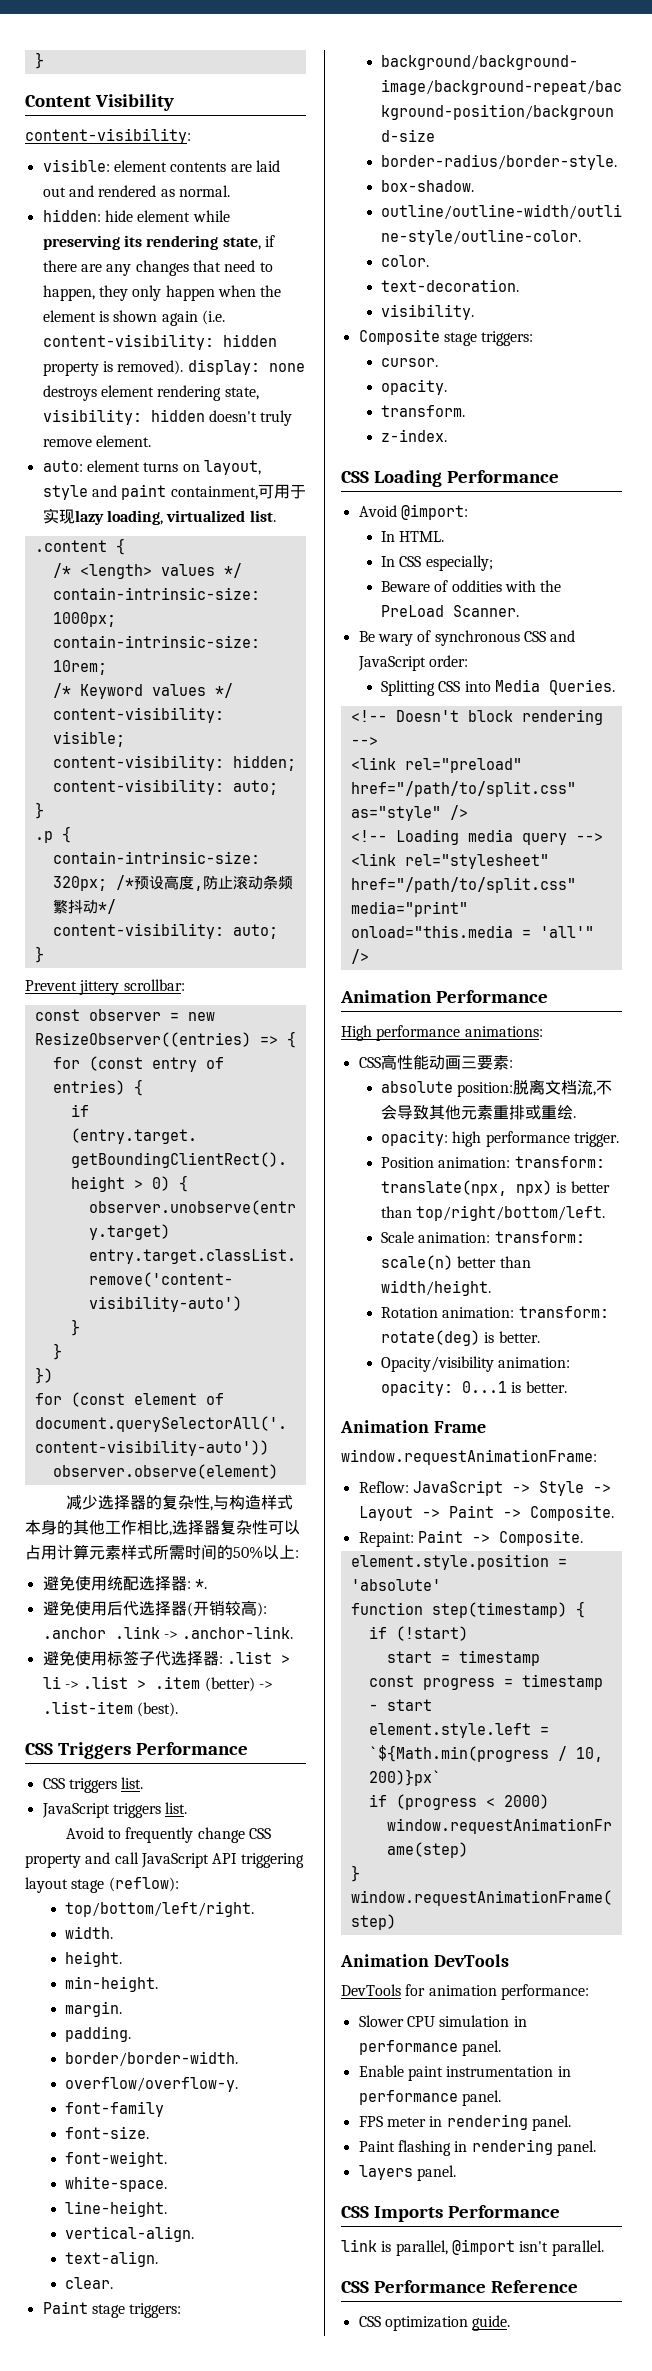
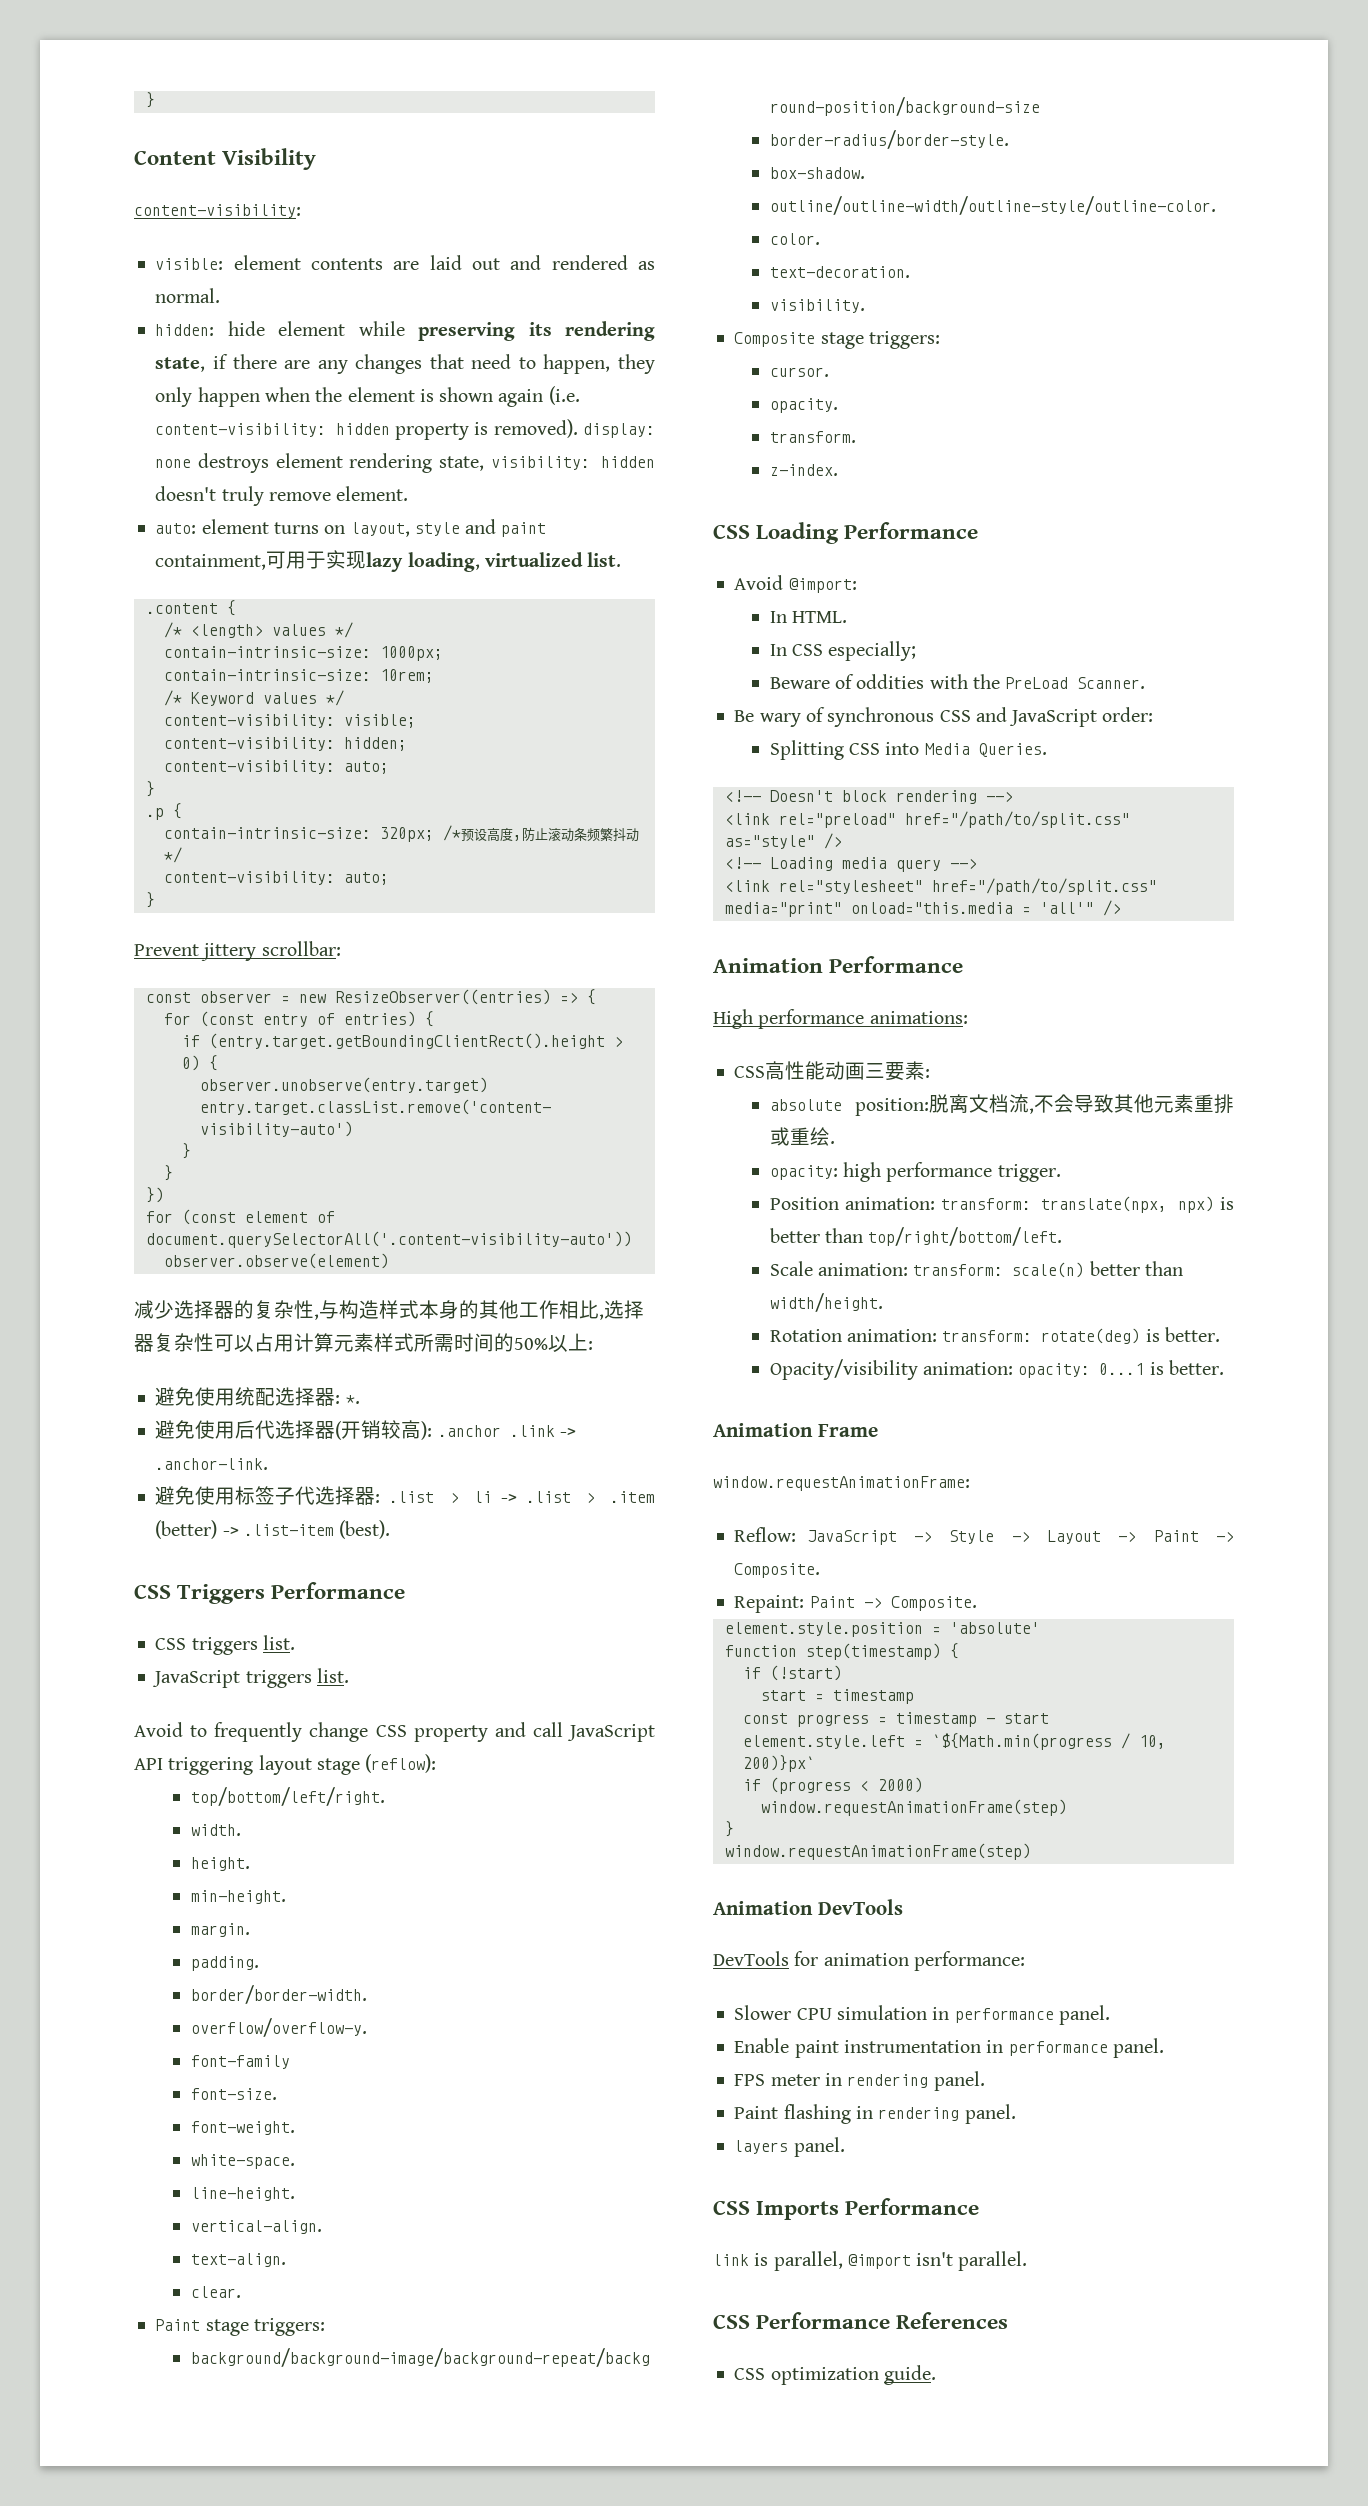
- CSS Performance Reference
+ CSS Performance References

